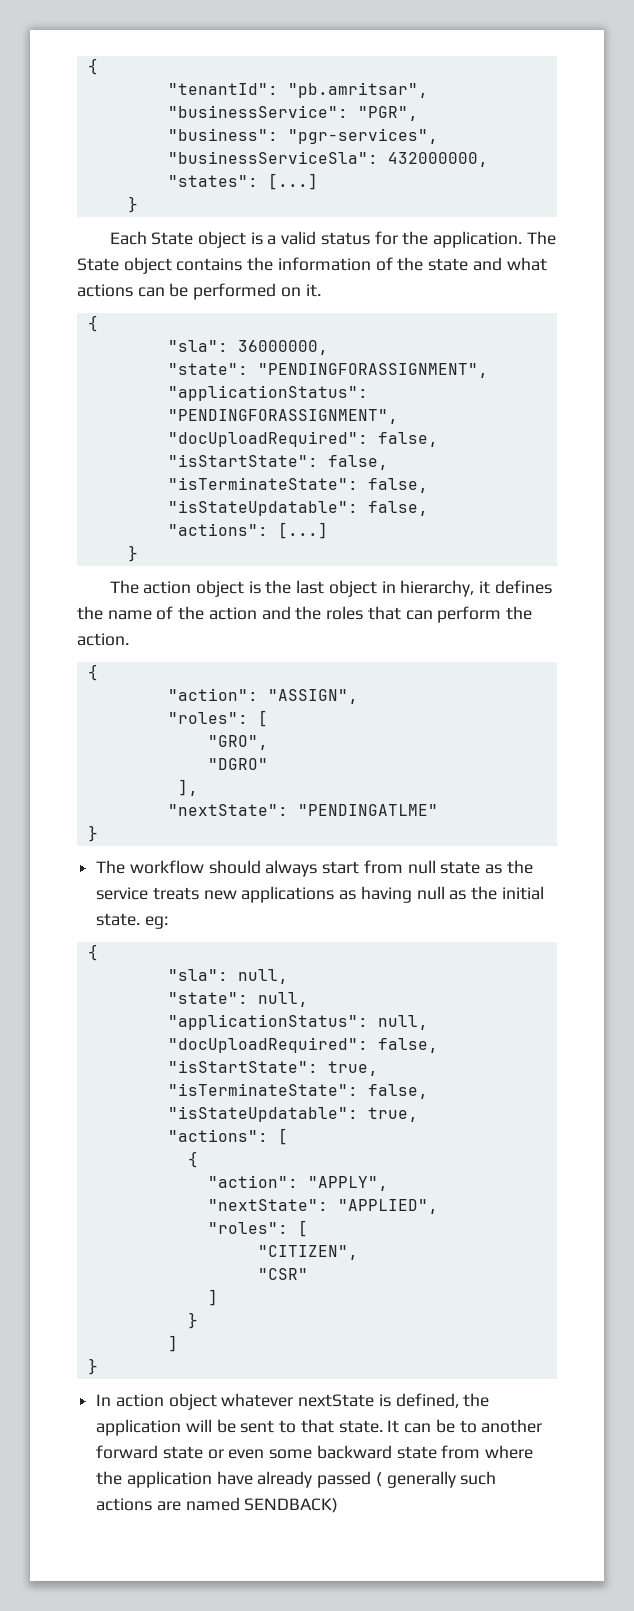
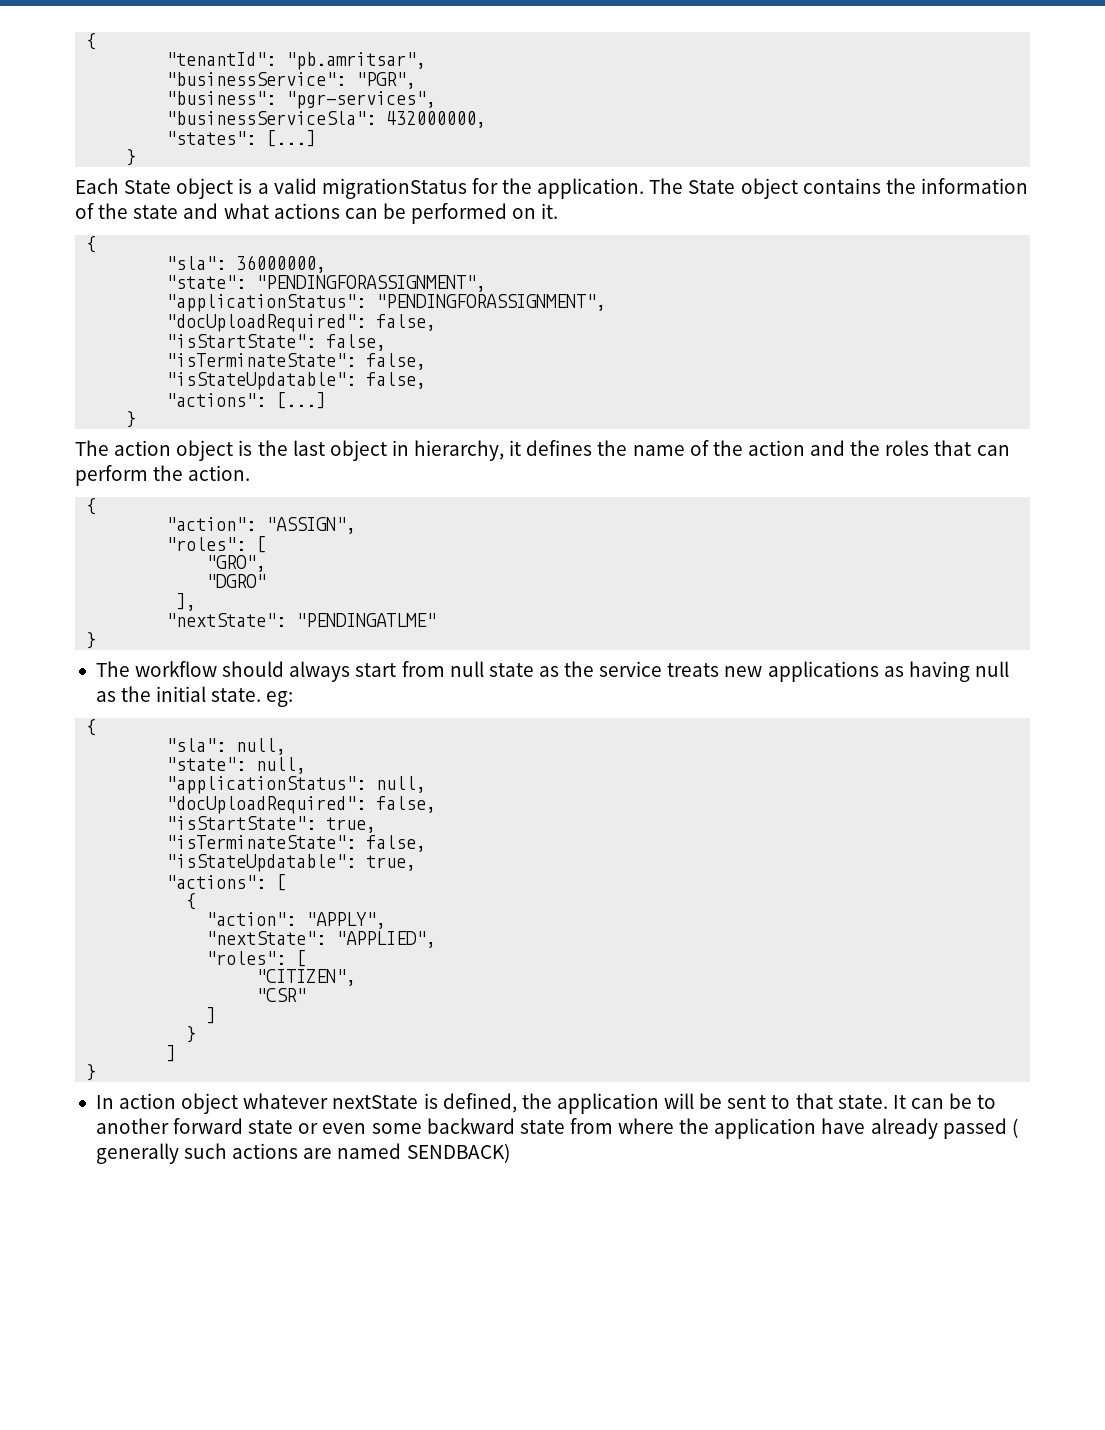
- Each State object is a valid status for the application.
+ Each State object is a valid migrationStatus for the application.

